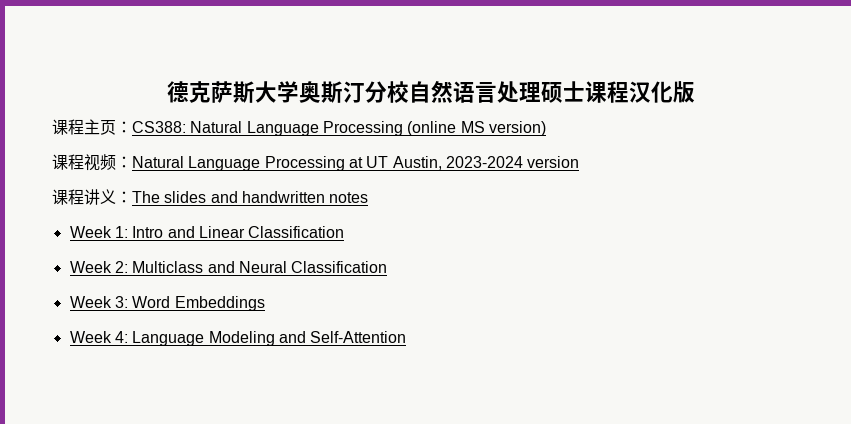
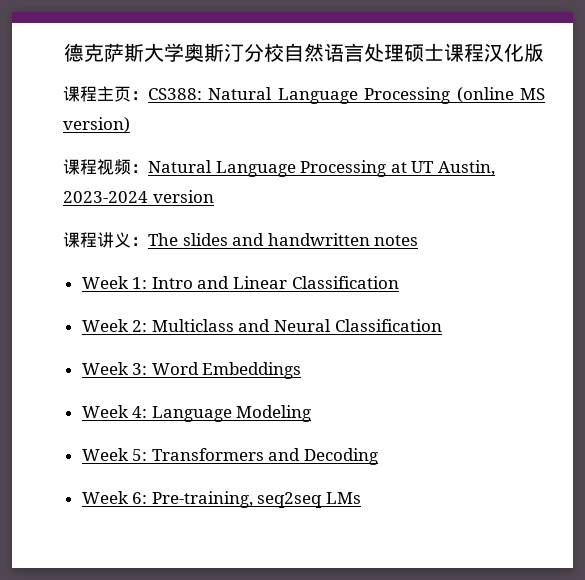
- Week 4: Language Modeling and Self-Attention
+ Week 4: Language Modeling
+ Week 5: Transformers and Decoding
+ Week 6: Pre-training, seq2seq LMs

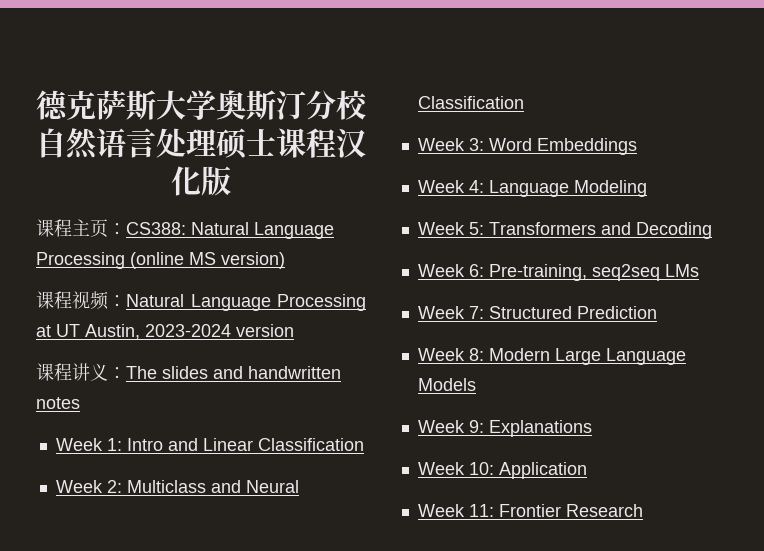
+ Week 7: Structured Prediction
+ Week 8: Modern Large Language Models
+ Week 9: Explanations
+ Week 10: Application
+ Week 11: Frontier Research

